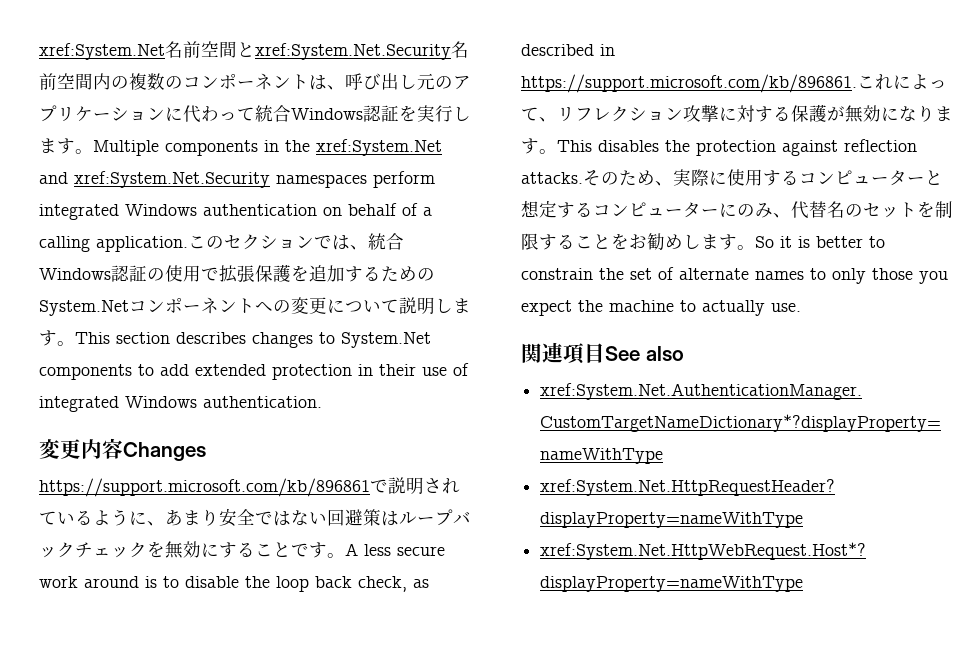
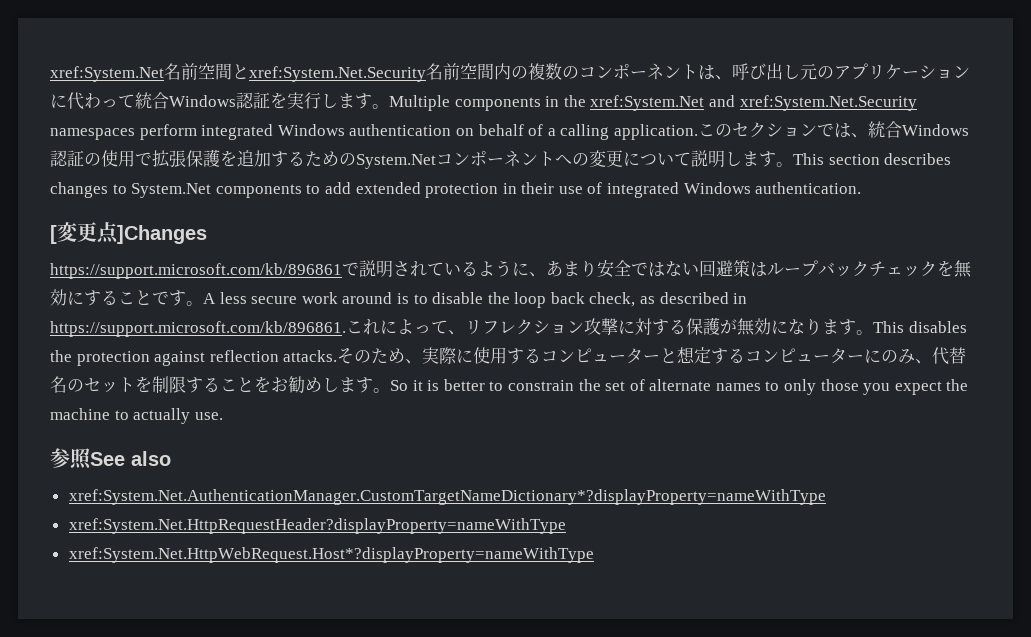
- 変更内容Changes
+ [変更点]Changes
- 関連項目See also
+ 参照See also

